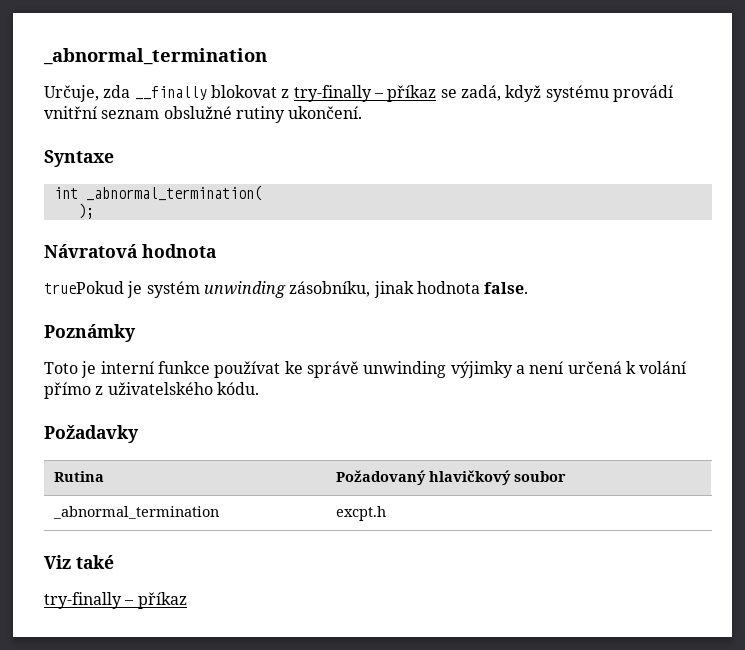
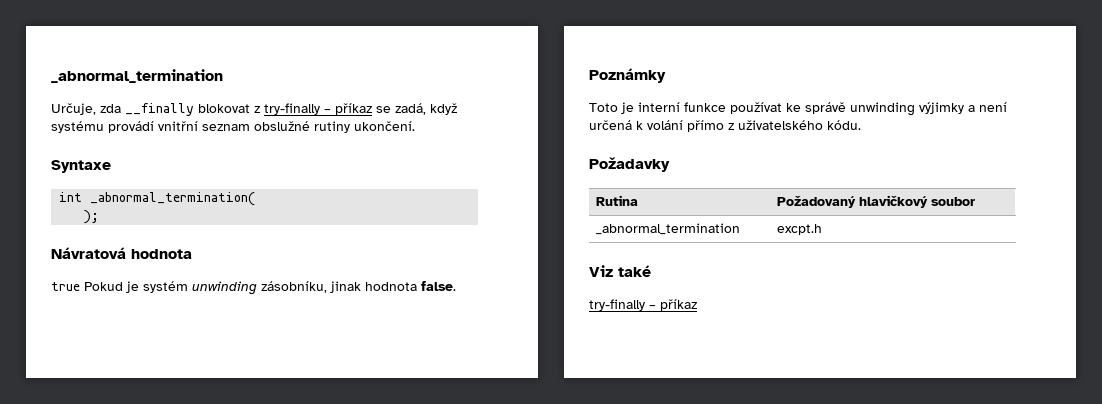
- truePokud je systém unwinding zásobníku, jinak hodnota false.
+ true Pokud je systém unwinding zásobníku, jinak hodnota false.

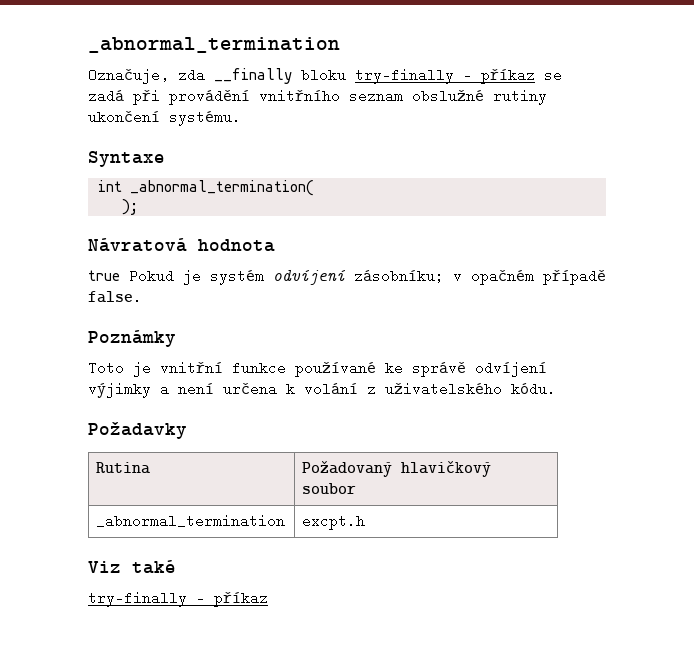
- Určuje, zda __finally blokovat z try-finally – příkaz se zadá, když systému provádí vnitřní seznam obslužné rutiny ukončení.
+ Označuje, zda __finally bloku try-finally – příkaz se zadá při provádění vnitřního seznam obslužné rutiny ukončení systému.
- true Pokud je systém unwinding zásobníku, jinak hodnota false.
+ true Pokud je systém odvíjení zásobníku; v opačném případě false.
- Toto je interní funkce používat ke správě unwinding výjimky a není určená k volání přímo z uživatelského kódu.
+ Toto je vnitřní funkce používané ke správě odvíjení výjimky a není určena k volání z uživatelského kódu.

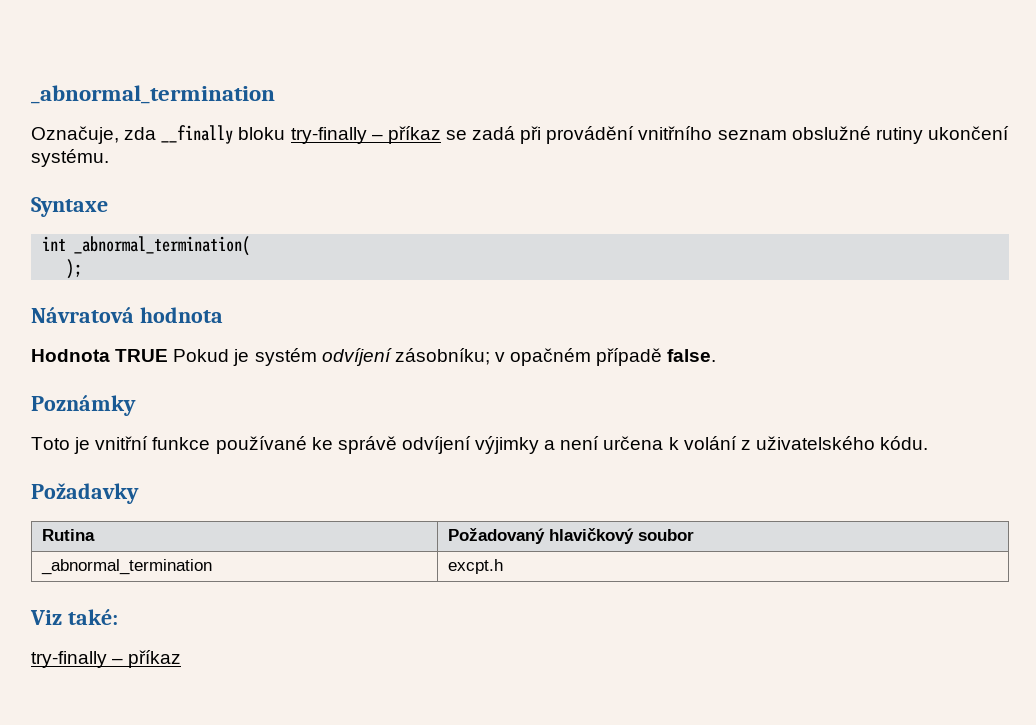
- true Pokud je systém odvíjení zásobníku; v opačném případě false.
+ Hodnota TRUE Pokud je systém odvíjení zásobníku; v opačném případě false.
- Viz také
+ Viz také:

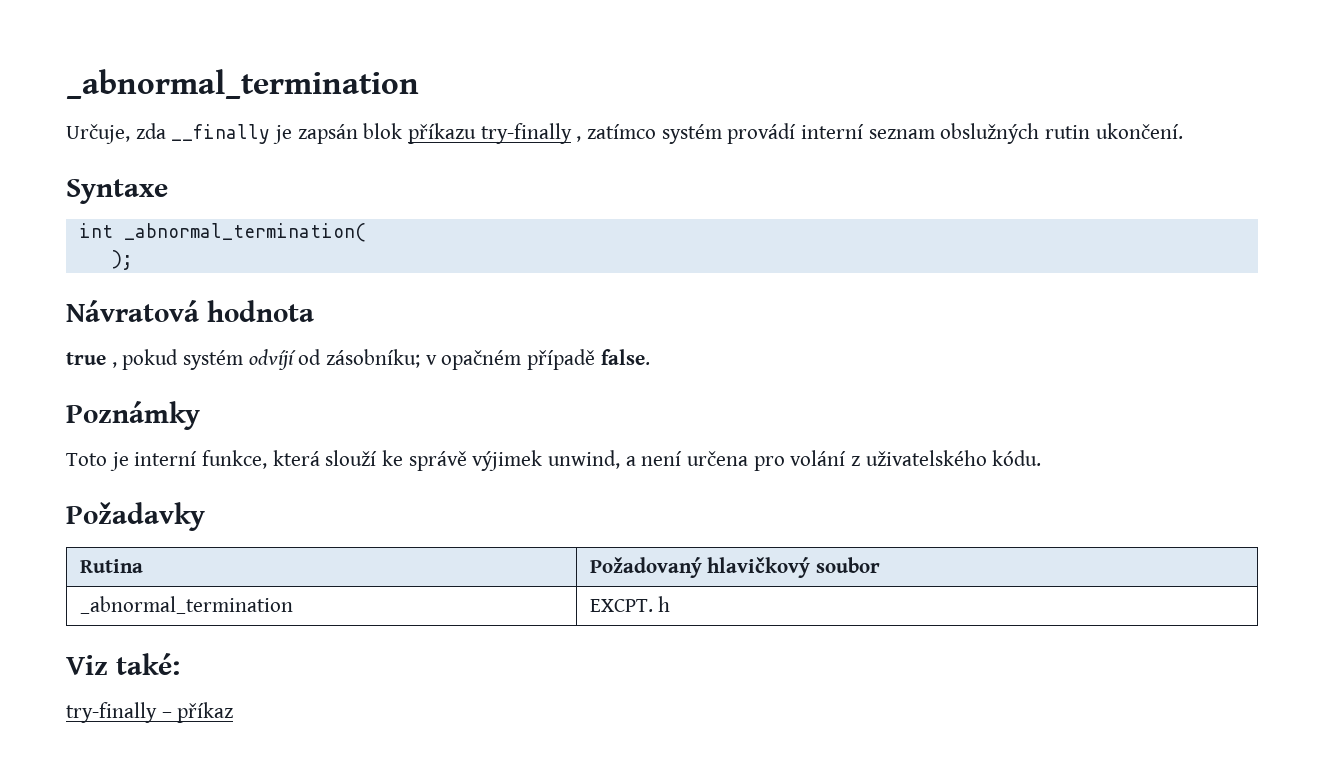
- Označuje, zda __finally bloku try-finally – příkaz se zadá při provádění vnitřního seznam obslužné rutiny ukončení systému.
+ Určuje, zda __finally je zapsán blok příkazu try-finally , zatímco systém provádí interní seznam obslužných rutin ukončení.
- Hodnota TRUE Pokud je systém odvíjení zásobníku; v opačném případě false.
+ true , pokud systém odvíjí od zásobníku; v opačném případě false.
- Toto je vnitřní funkce používané ke správě odvíjení výjimky a není určena k volání z uživatelského kódu.
+ Toto je interní funkce, která slouží ke správě výjimek unwind, a není určena pro volání z uživatelského kódu.
- _abnormal_termination | excpt.h
+ _abnormal_termination | EXCPT. h

